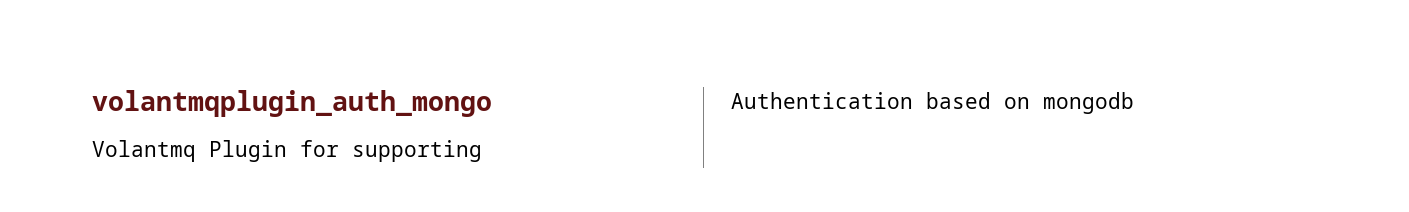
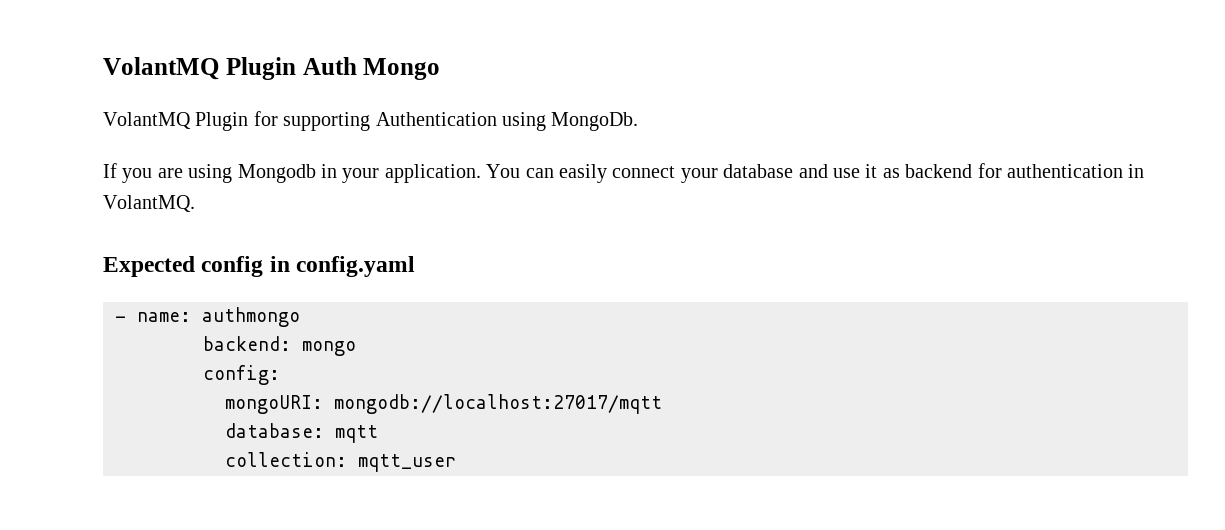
- volantmqplugin_auth_mongo
- Volantmq Plugin for supporting Authentication based on mongodb
+ VolantMQ Plugin Auth Mongo
+ VolantMQ Plugin for supporting Authentication using MongoDb.
+ If you are using Mongodb in your application. You can easily connect your database and use it as backend for authentication in VolantMQ.
+ Expected config in config.yaml
+ - name: authmongo
+ backend: mongo
+ config:
+ mongoURI: mongodb://localhost:27017/mqtt
+ database: mqtt
+ collection: mqtt_user

